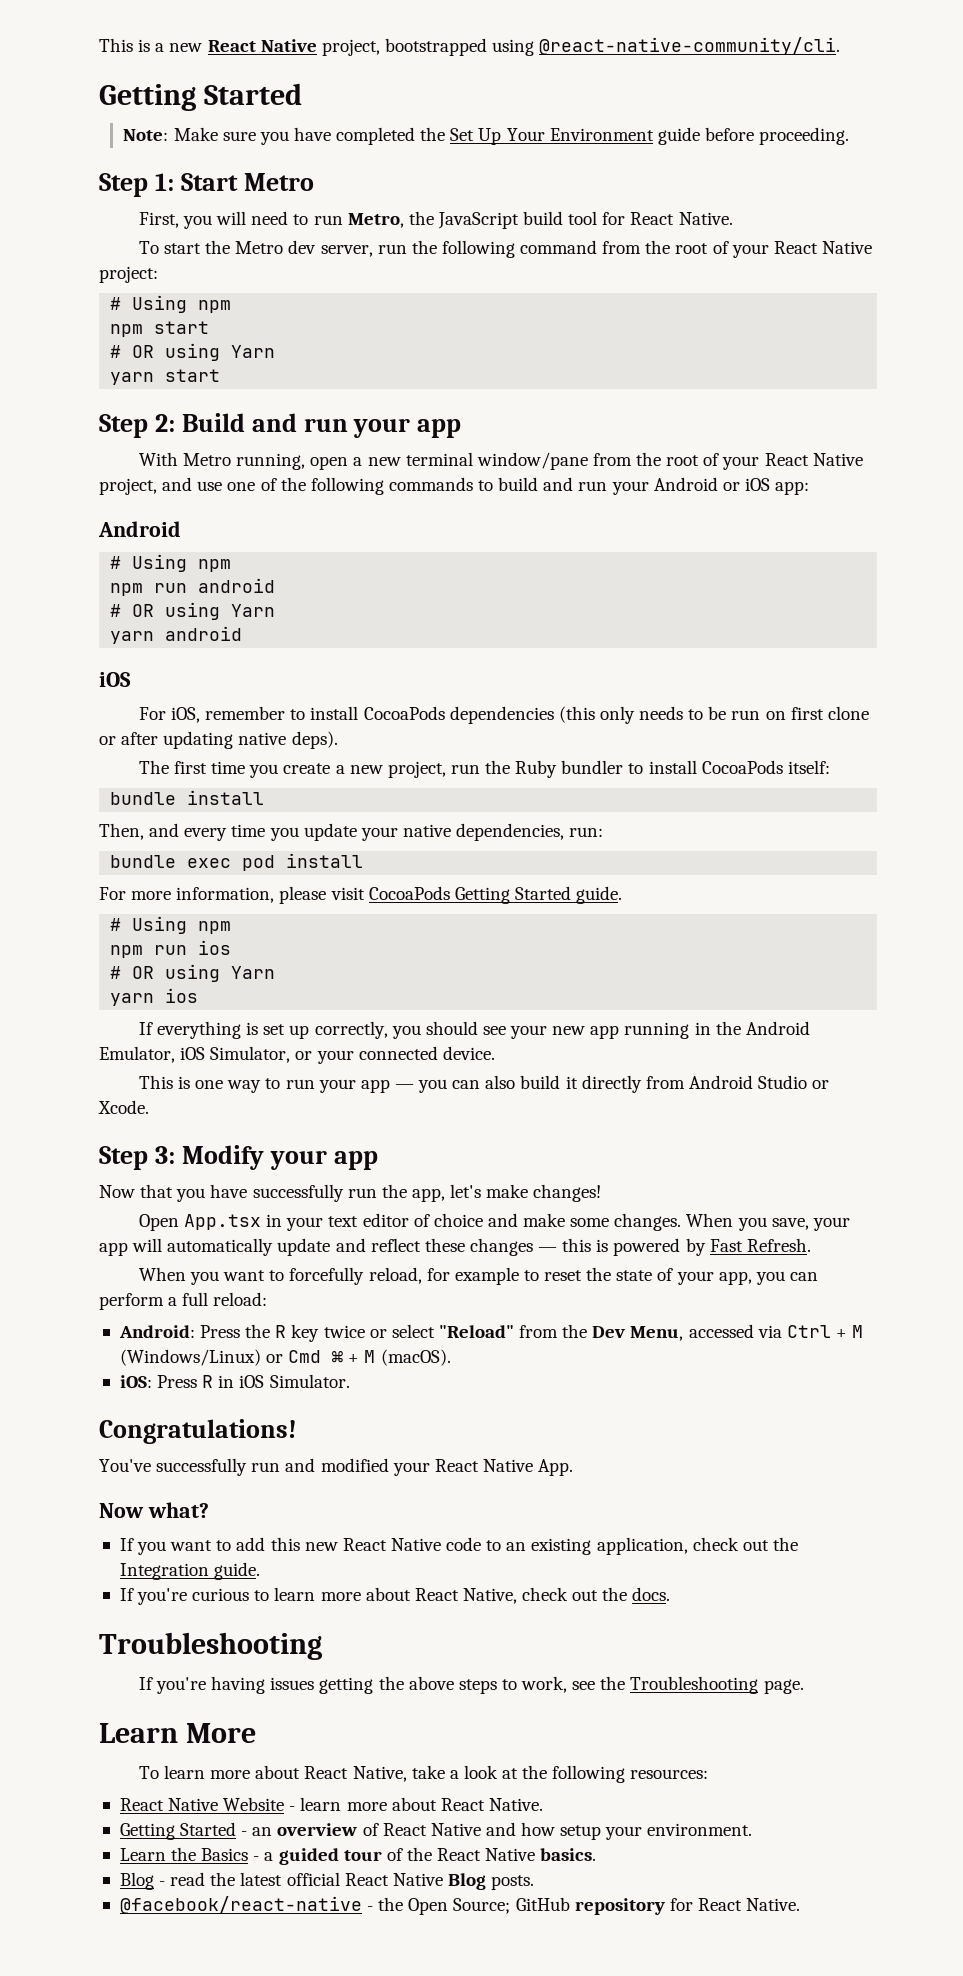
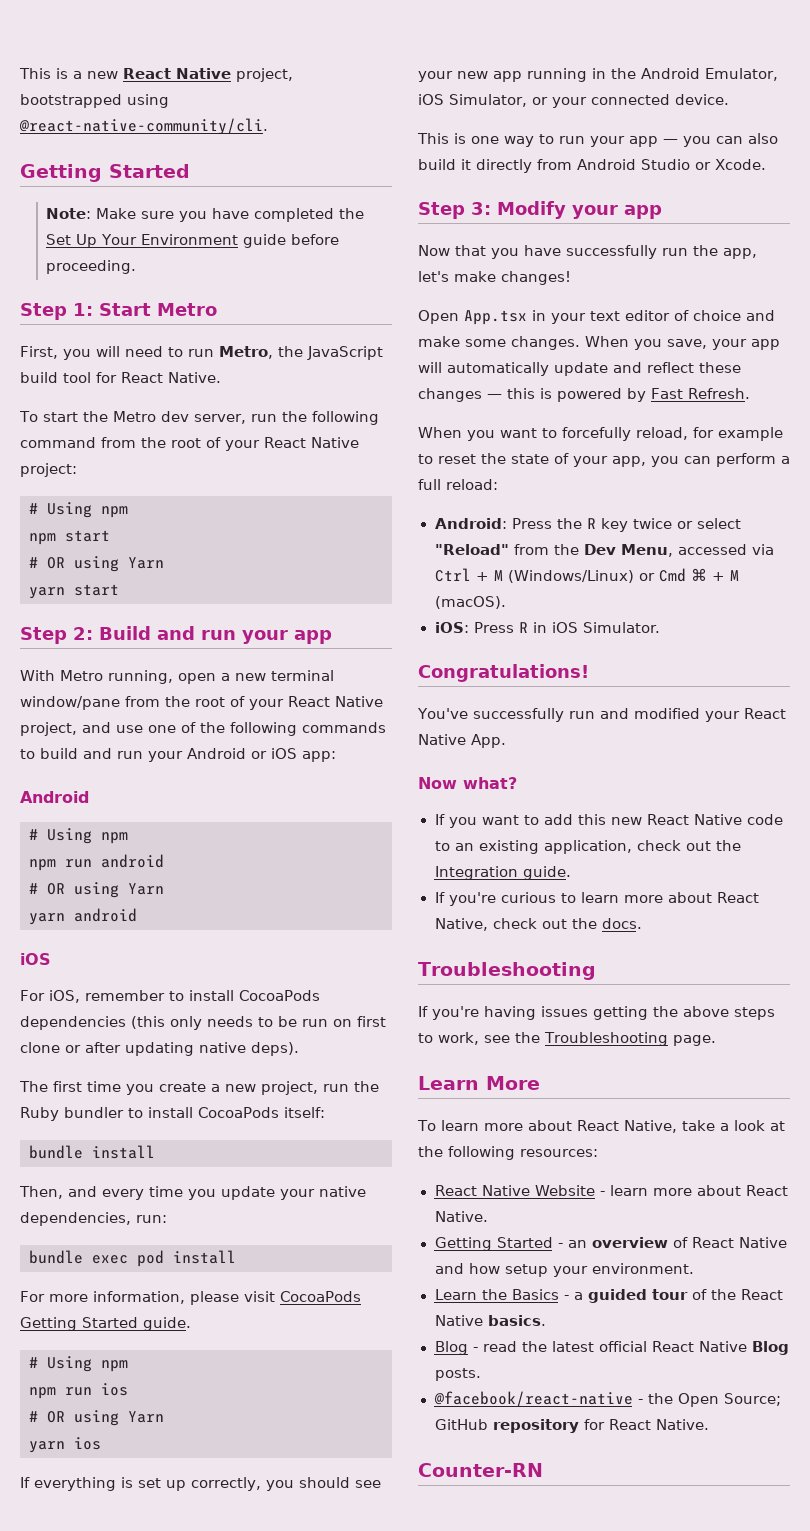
+ Counter-RN

